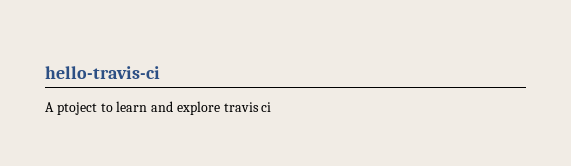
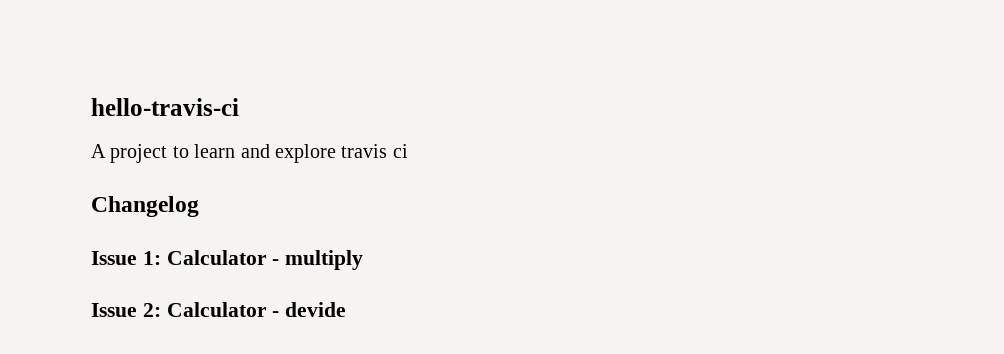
- A ptoject to learn and explore travis ci
+ A project to learn and explore travis ci
+ Changelog
+ Issue 1: Calculator - multiply
+ Issue 2: Calculator - devide

